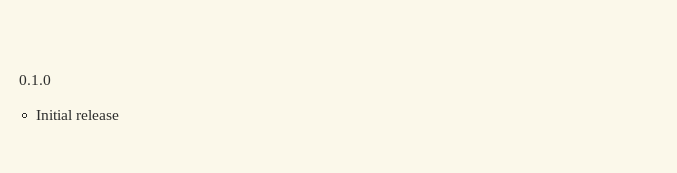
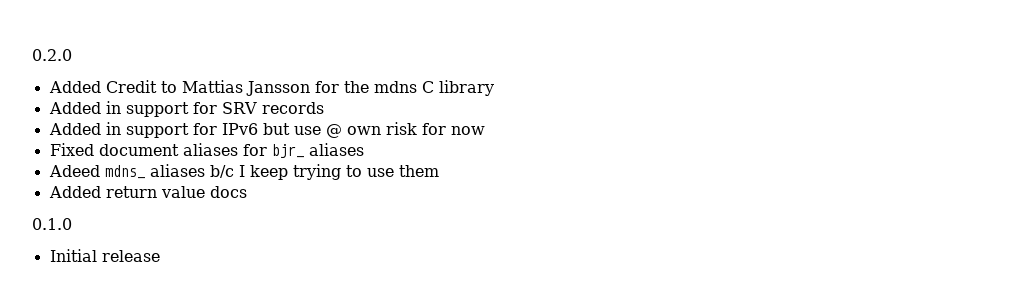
+ 0.2.0
+ Added Credit to Mattias Jansson for the mdns C library
+ Added in support for SRV records
+ Added in support for IPv6 but use @ own risk for now
+ Fixed document aliases for bjr_ aliases
+ Adeed mdns_ aliases b/c I keep trying to use them
+ Added return value docs

